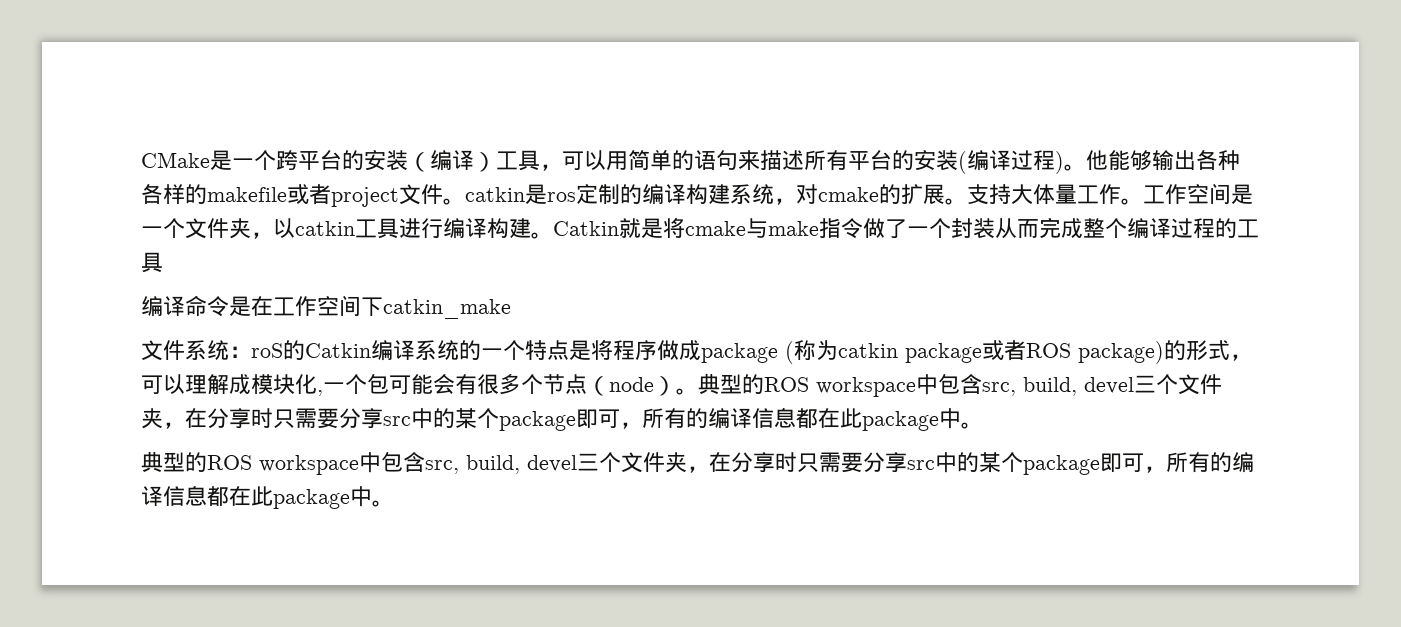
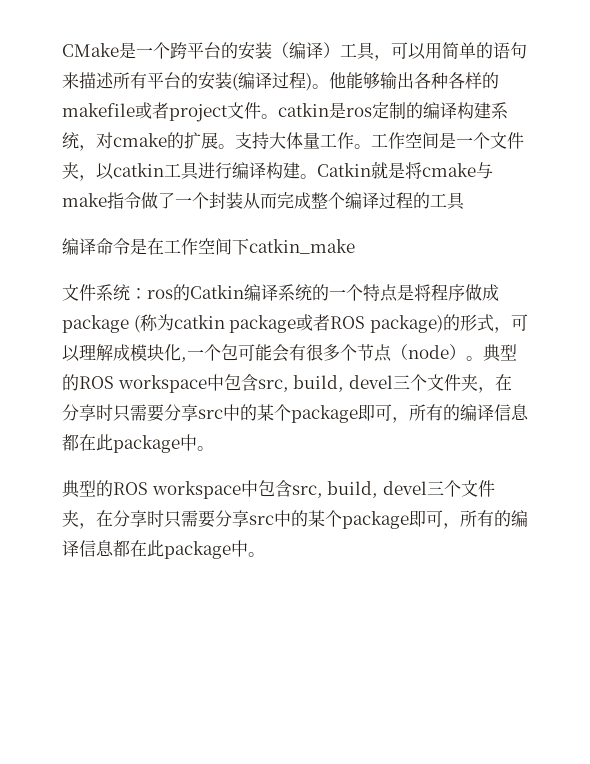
- 文件系统：roS的Catkin编译系统的一个特点是将程序做成package (称为catkin package或者ROS package)的形式，可以理解成模块化,一个包可能会有很多个节点（node）。
+ 文件系统：ros的Catkin编译系统的一个特点是将程序做成package (称为catkin package或者ROS package)的形式，可以理解成模块化,一个包可能会有很多个节点（node）。

